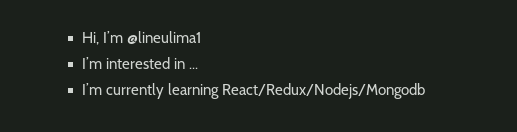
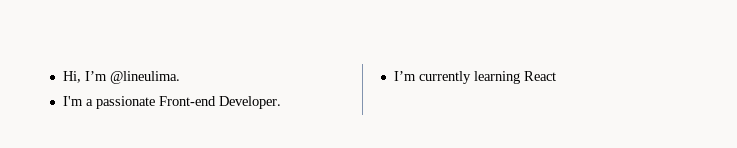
- Hi, I’m @lineulima1
- I’m interested in ...
+ Hi, I’m @lineulima.
+ I'm a passionate Front-end Developer.
- I’m currently learning React/Redux/Nodejs/Mongodb
+ I’m currently learning React

